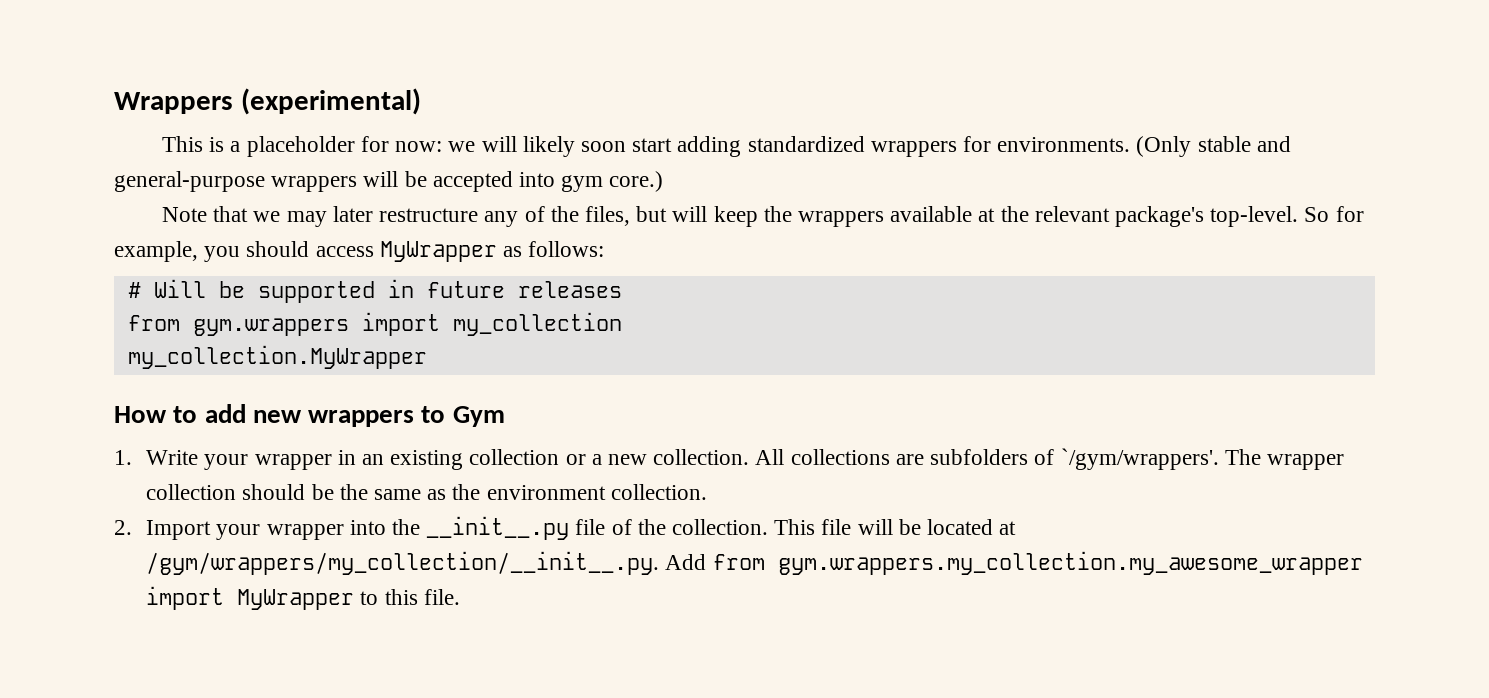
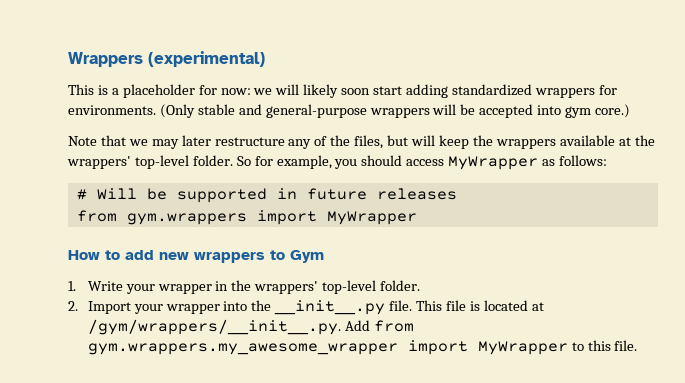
- Note that we may later restructure any of the files, but will keep the wrappers available at the relevant package's top-level.
+ Note that we may later restructure any of the files, but will keep the wrappers available at the wrappers' top-level folder.
- from gym.wrappers import my_collection
- my_collection.MyWrapper
+ from gym.wrappers import MyWrapper
- 1. Write your wrapper in an existing collection or a new collection. All collections are subfolders of `/gym/wrappers'. The wrapper collection should be the same as the environment collection.
+ 1. Write your wrapper in the wrappers' top-level folder.
- 2. Import your wrapper into the __init__.py file of the collection. This file will be located at /gym/wrappers/my_collection/__init__.py. Add from gym.wrappers.my_collection.my_awesome_wrapper import MyWrapper to this file.
+ 2. Import your wrapper into the __init__.py file. This file is located at /gym/wrappers/__init__.py. Add from gym.wrappers.my_awesome_wrapper import MyWrapper to this file.

